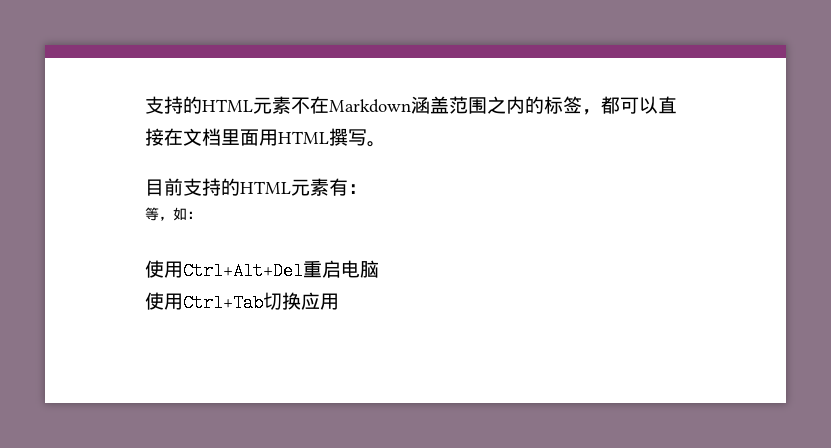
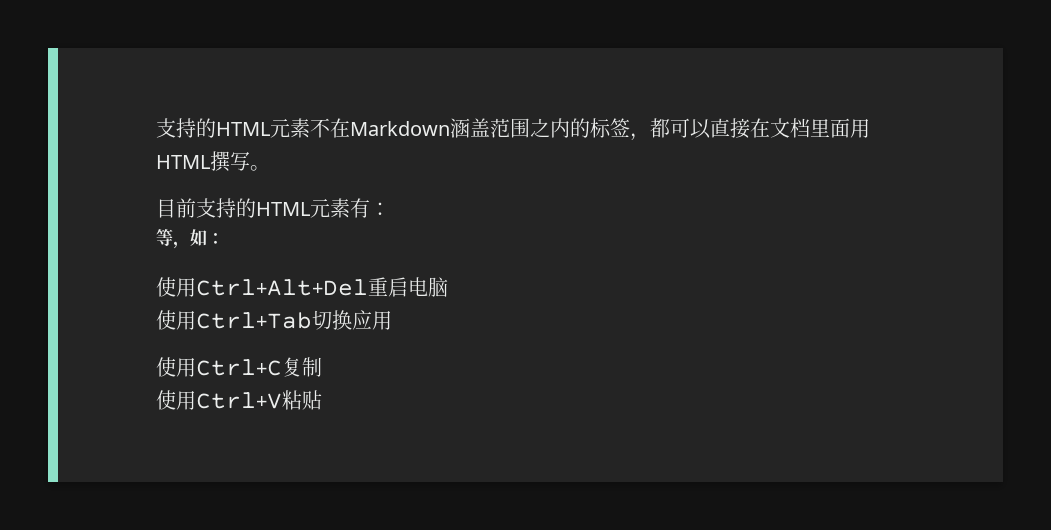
+ 使用Ctrl+C复制
+ 使用Ctrl+V粘贴

